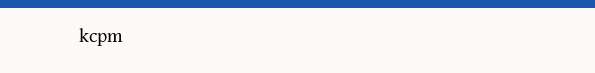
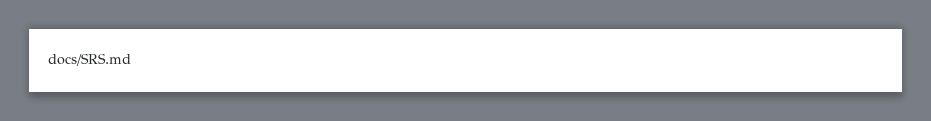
- kcpm
+ docs/SRS.md

